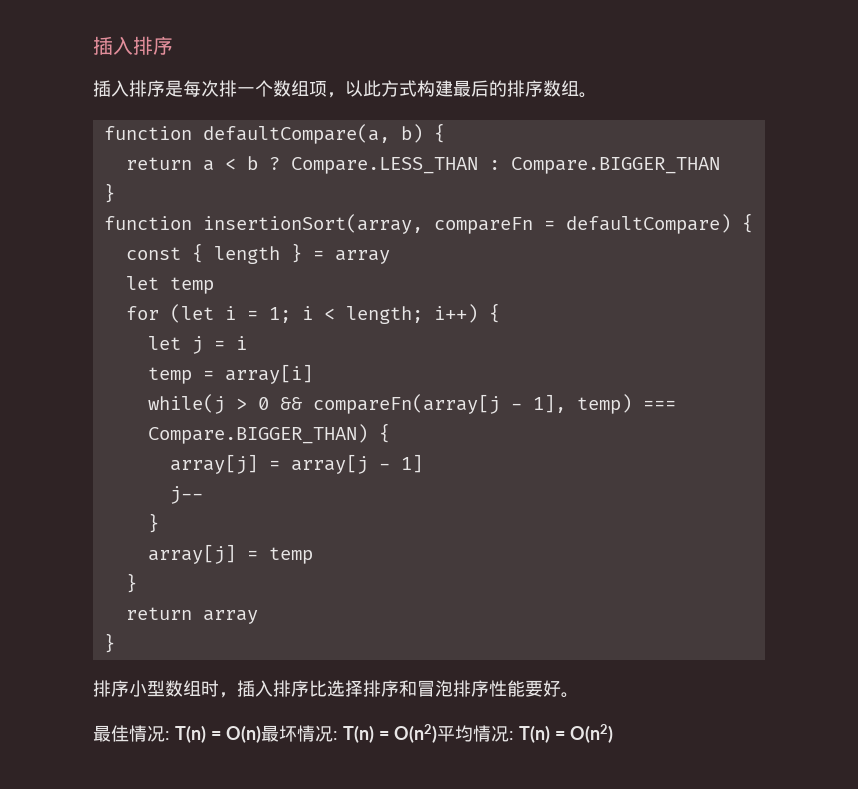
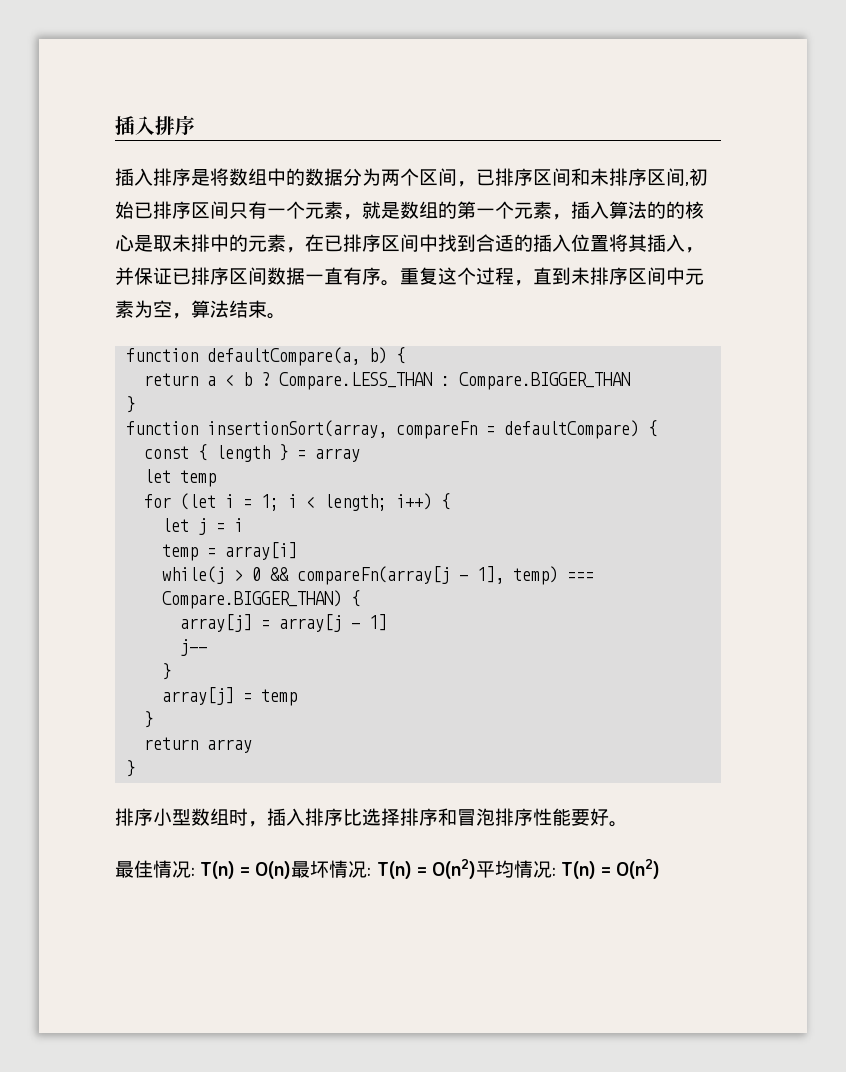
- 插入排序是每次排一个数组项，以此方式构建最后的排序数组。
+ 插入排序是将数组中的数据分为两个区间，已排序区间和未排序区间,初始已排序区间只有一个元素，就是数组的第一个元素，插入算法的的核心是取未排中的元素，在已排序区间中找到合适的插入位置将其插入，并保证已排序区间数据一直有序。重复这个过程，直到未排序区间中元素为空，算法结束。

